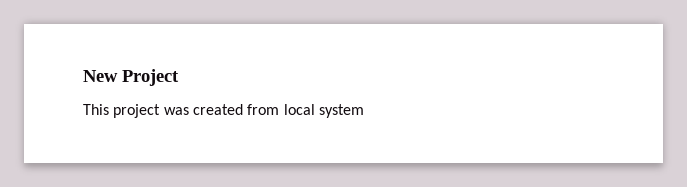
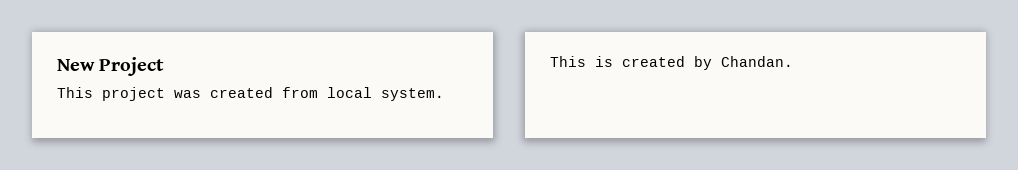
- This project was created from local system
+ This project was created from local system. This is created by Chandan.

